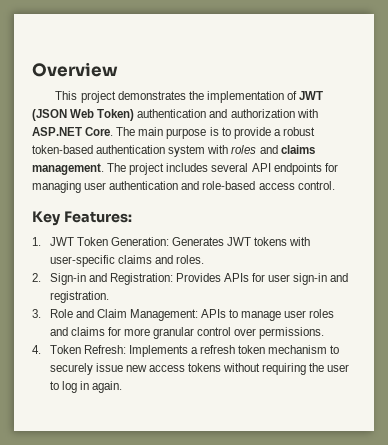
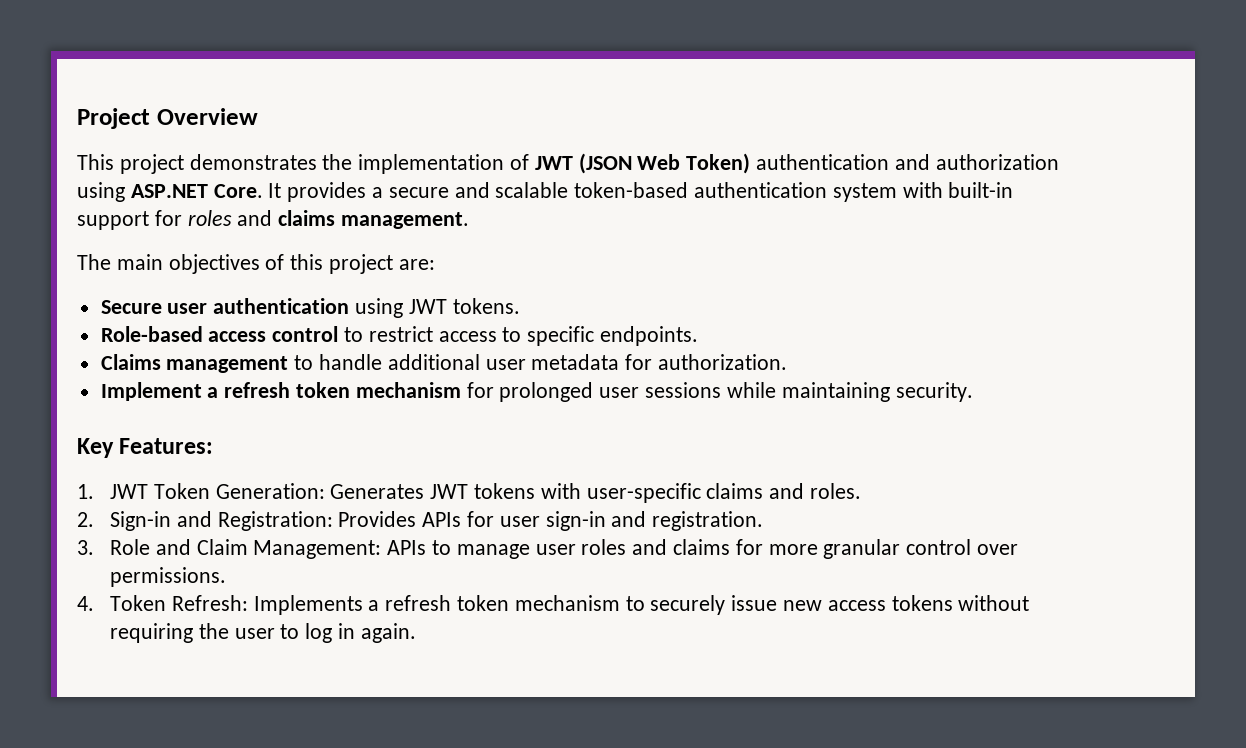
- Overview
+ Project Overview
- This project demonstrates the implementation of JWT (JSON Web Token) authentication and authorization with ASP.NET Core.
+ This project demonstrates the implementation of JWT (JSON Web Token) authentication and authorization using ASP.NET Core.
- The main purpose is to provide a robust token-based authentication system with roles and claims management. The project includes several API endpoints for managing user authentication and role-based access control.
+ It provides a secure and scalable token-based authentication system with built-in support for roles and claims management.
+ The main objectives of this project are:
+ Secure user authentication using JWT tokens.
+ Role-based access control to restrict access to specific endpoints.
+ Claims management to handle additional user metadata for authorization.
+ Implement a refresh token mechanism for prolonged user sessions while maintaining security.

